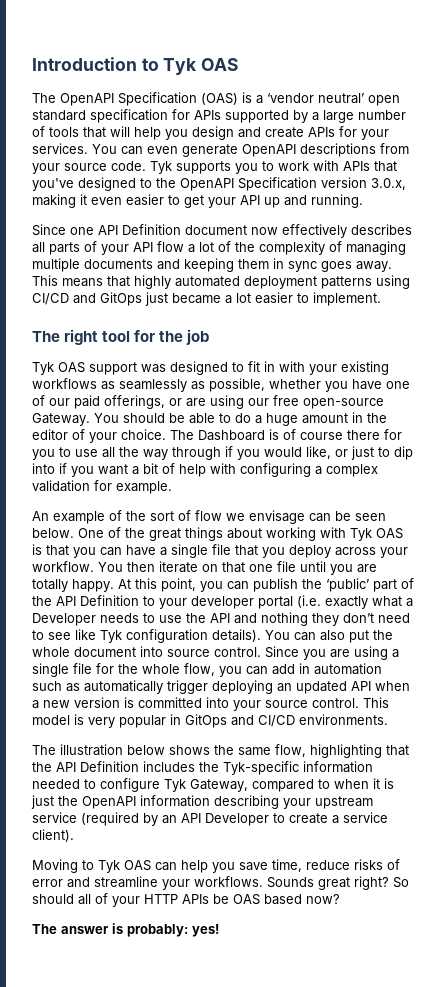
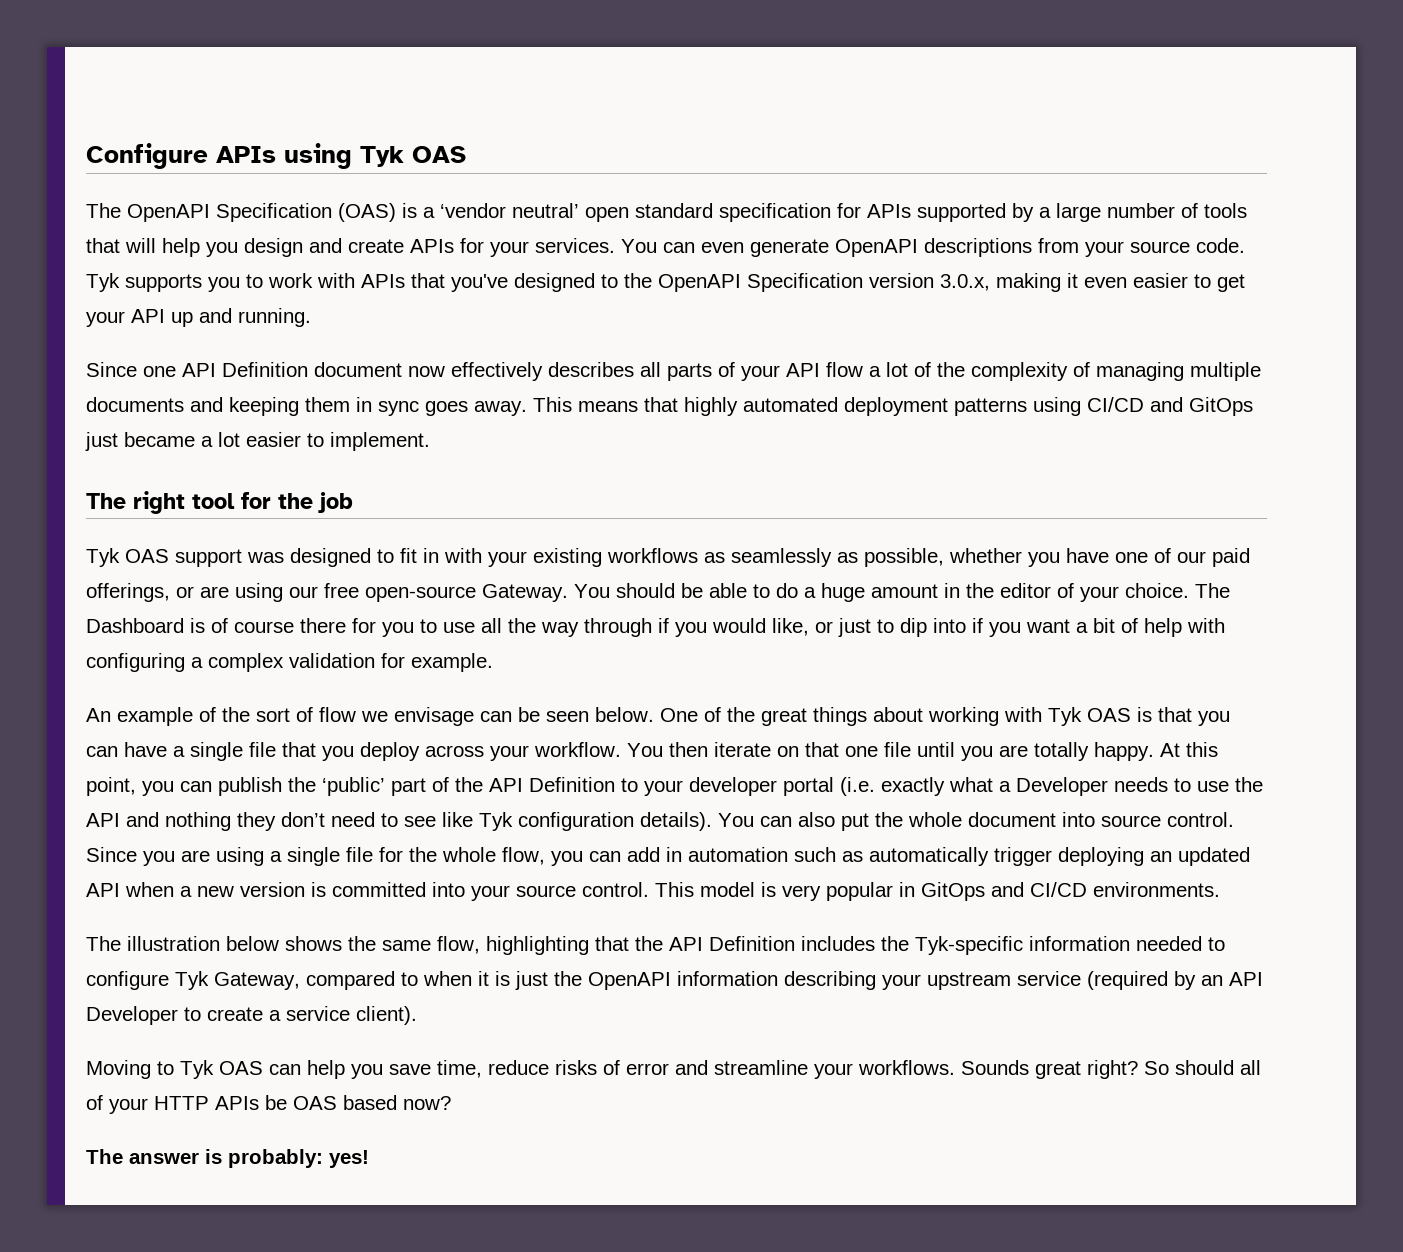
- Introduction to Tyk OAS
+ Configure APIs using Tyk OAS

